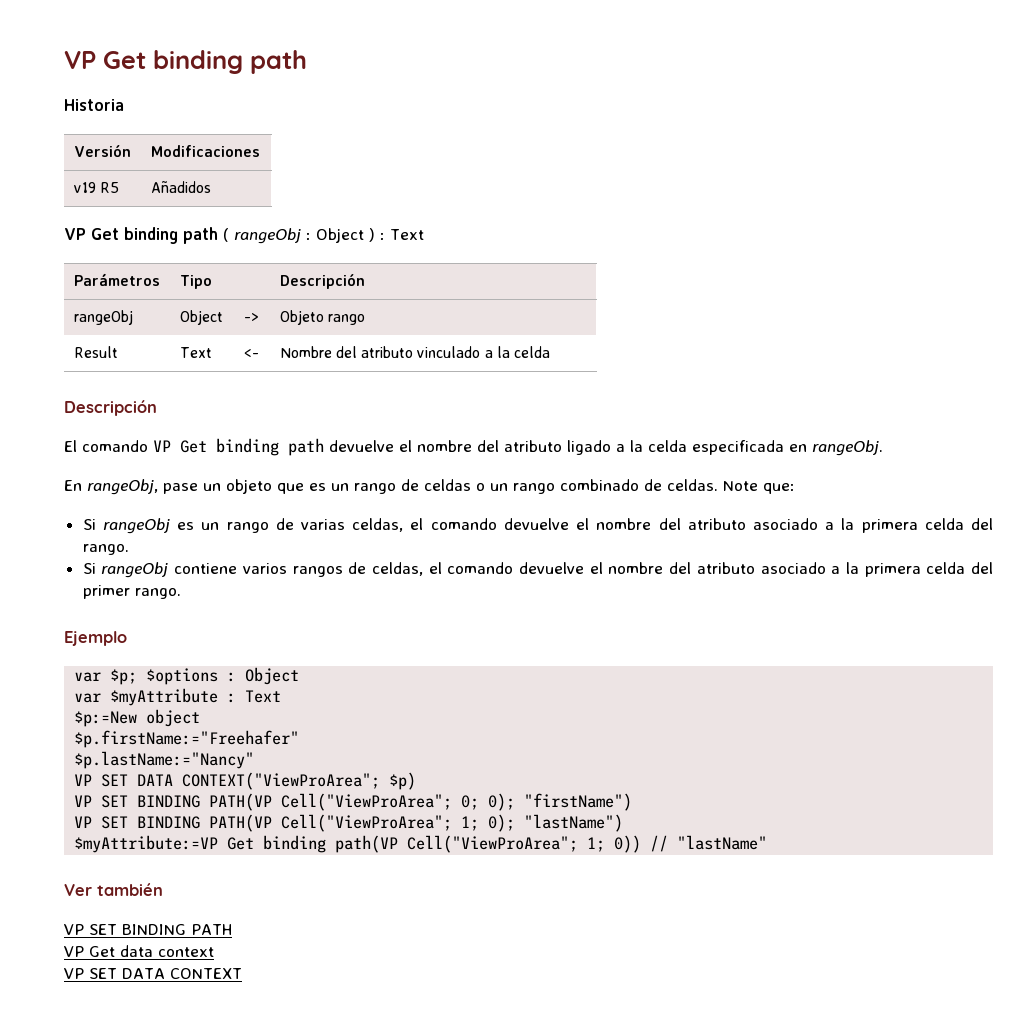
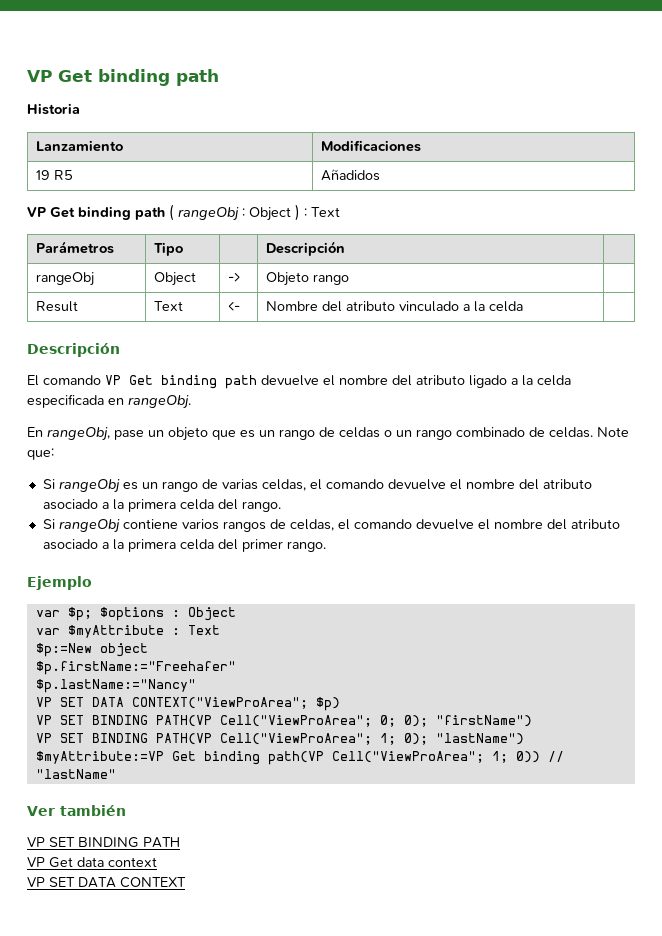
- Versión | Modificaciones
+ Lanzamiento | Modificaciones
- v19 R5 | Añadidos
+ 19 R5 | Añadidos

